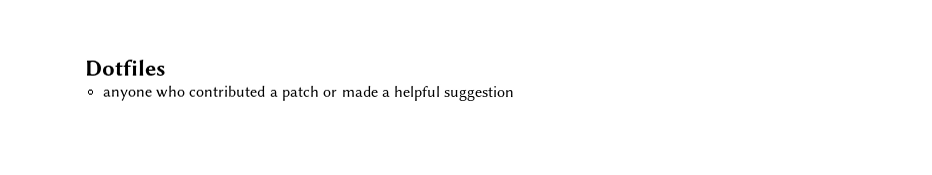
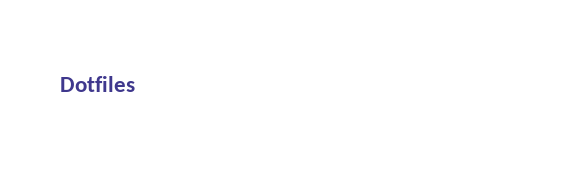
- anyone who contributed a patch or made a helpful suggestion

